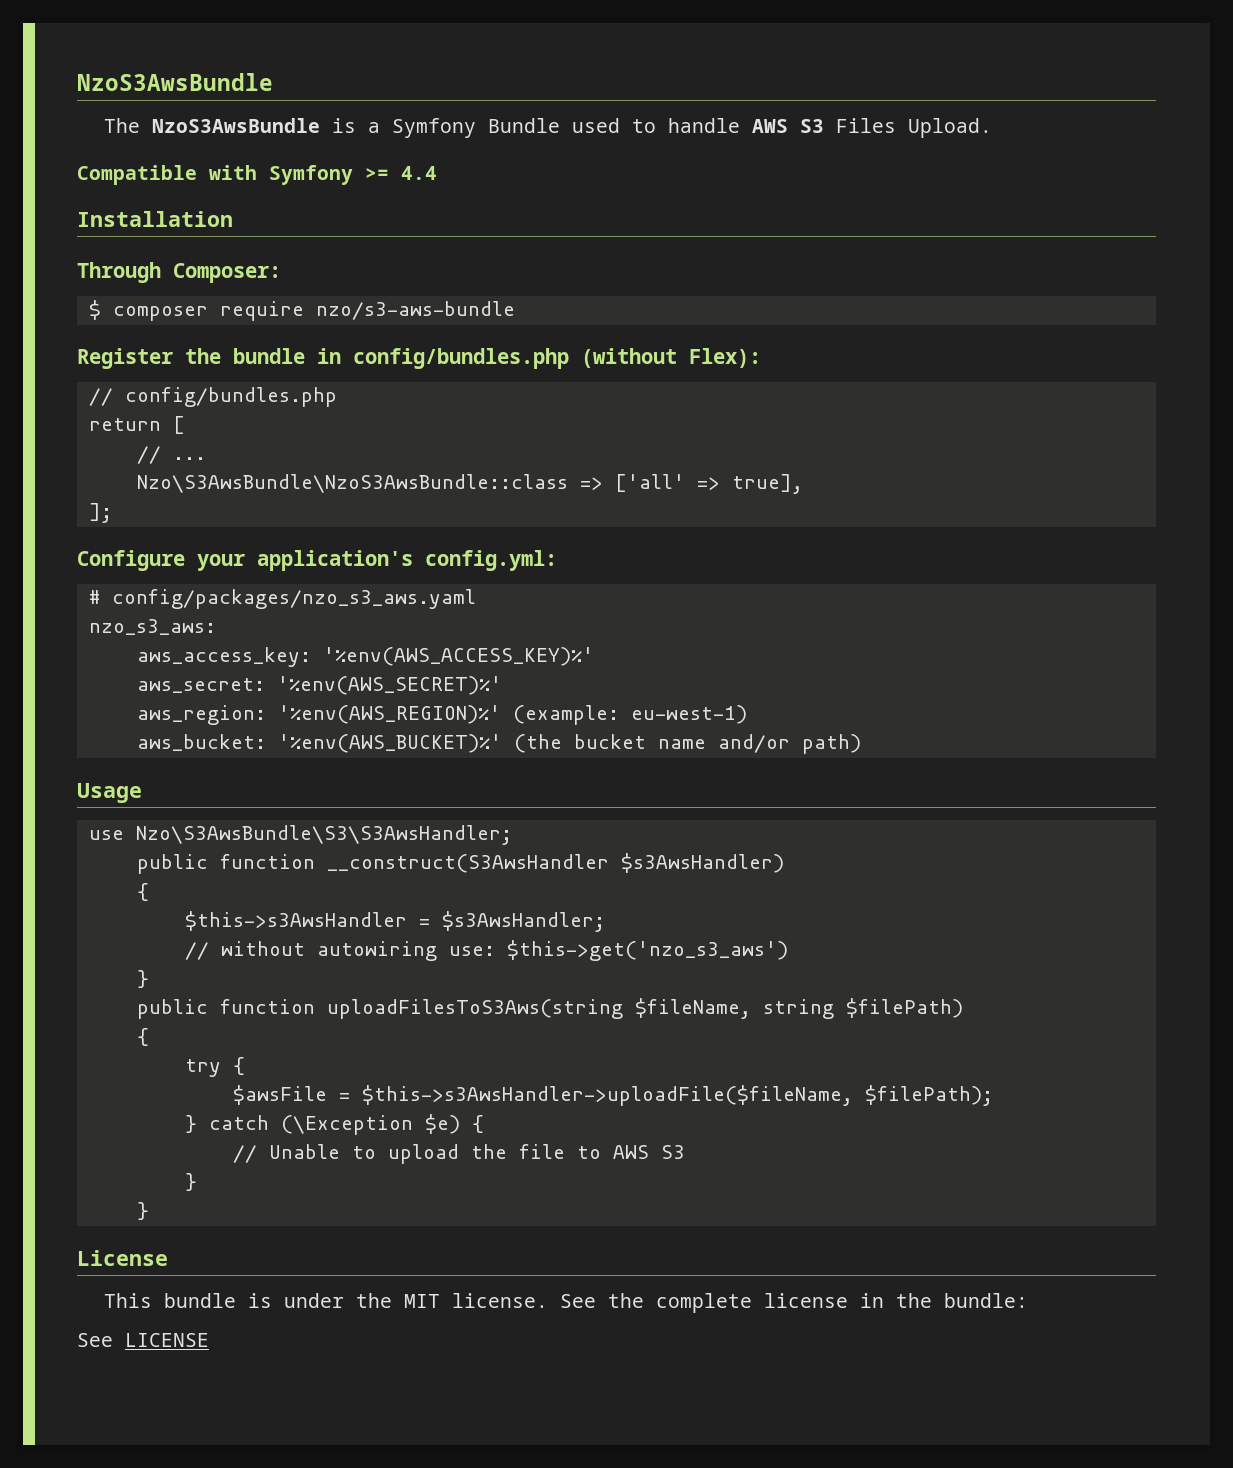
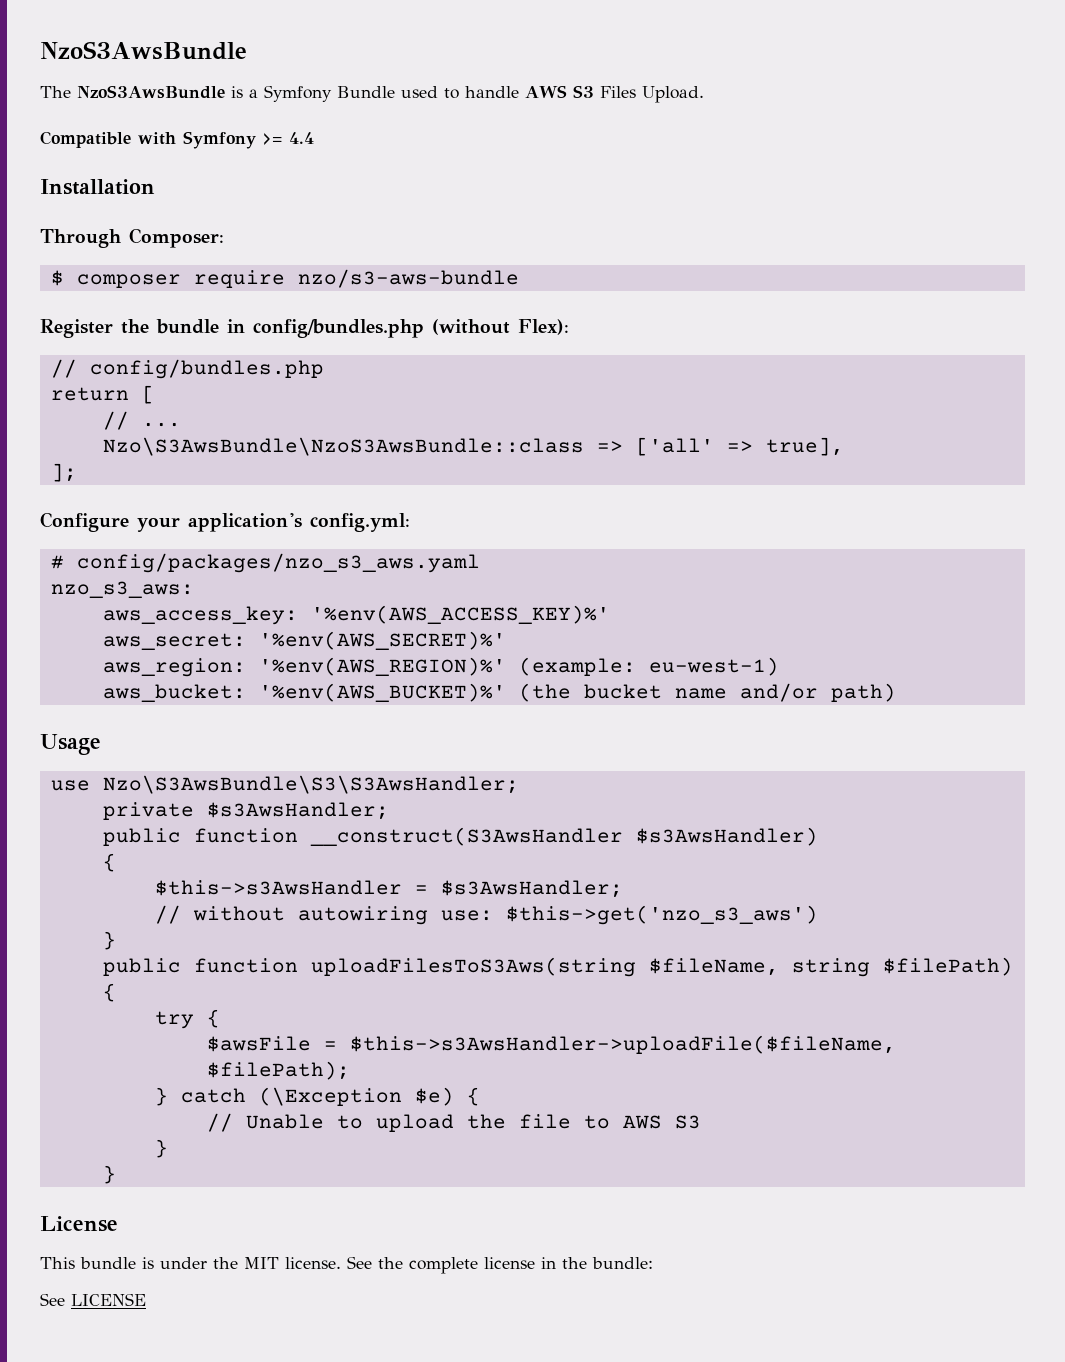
+ private $s3AwsHandler;

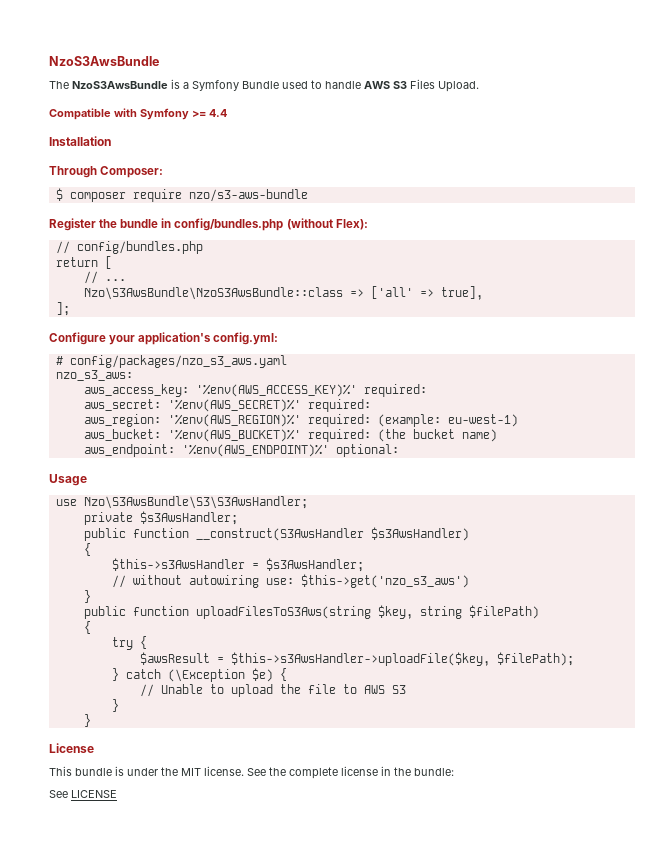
- aws_access_key: '%env(AWS_ACCESS_KEY)%'
+ aws_access_key: '%env(AWS_ACCESS_KEY)%' required:
- aws_secret: '%env(AWS_SECRET)%'
+ aws_secret: '%env(AWS_SECRET)%' required:
- aws_region: '%env(AWS_REGION)%' (example: eu-west-1)
+ aws_region: '%env(AWS_REGION)%' required: (example: eu-west-1)
- aws_bucket: '%env(AWS_BUCKET)%' (the bucket name and/or path)
+ aws_bucket: '%env(AWS_BUCKET)%' required: (the bucket name)
+ aws_endpoint: '%env(AWS_ENDPOINT)%' optional:
- public function uploadFilesToS3Aws(string $fileName, string $filePath)
+ public function uploadFilesToS3Aws(string $key, string $filePath)
- $awsFile = $this->s3AwsHandler->uploadFile($fileName, $filePath);
+ $awsResult = $this->s3AwsHandler->uploadFile($key, $filePath);

